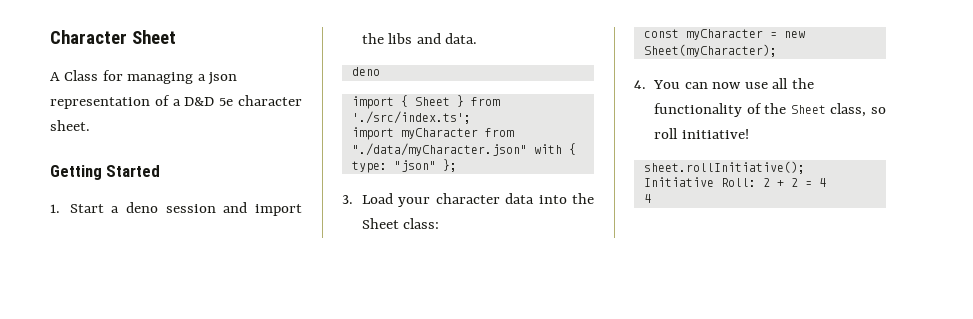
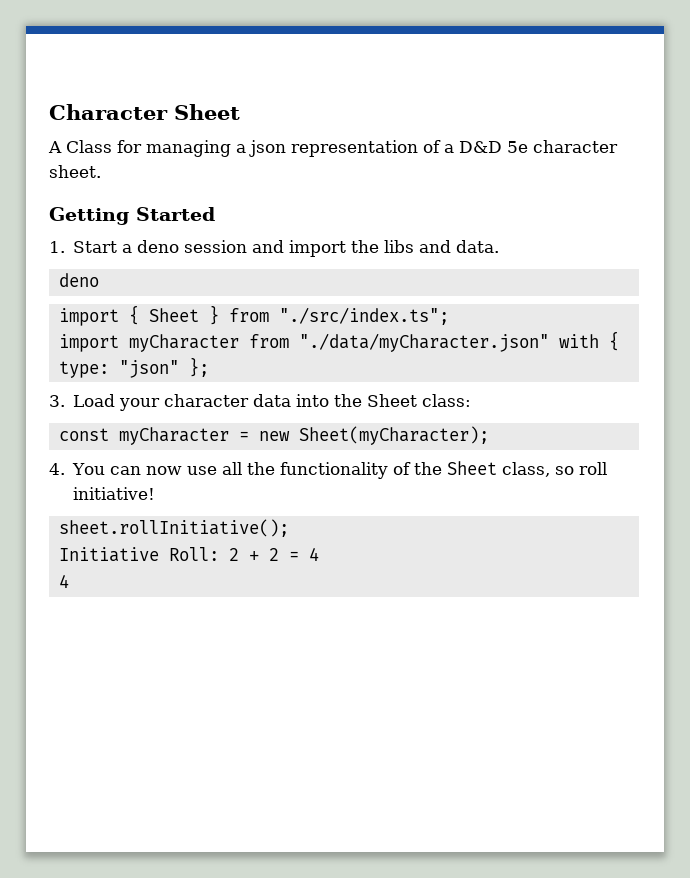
- import { Sheet } from './src/index.ts';
+ import { Sheet } from "./src/index.ts";

